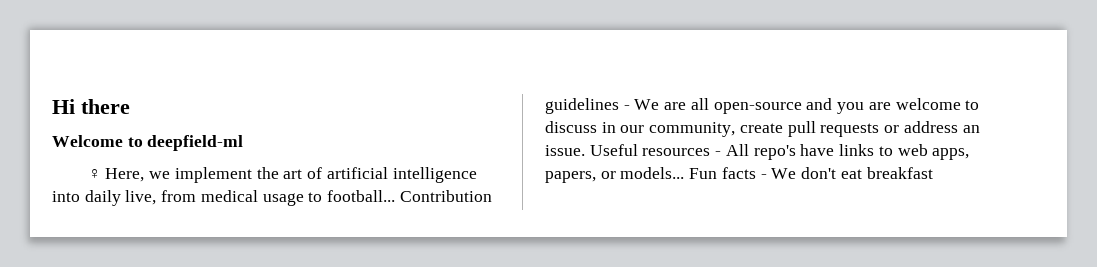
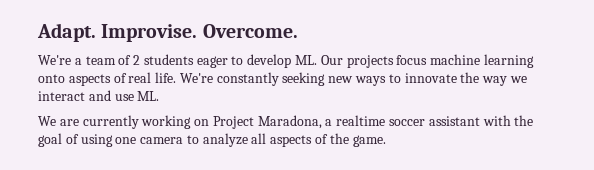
- Hi there
- Welcome to deepfield-ml
- ♀ Here, we implement the art of artificial intelligence into daily live, from medical usage to football... Contribution guidelines - We are all open-source and you are welcome to discuss in our community, create pull requests or address an issue. Useful resources - All repo's have links to web apps, papers, or models... Fun facts - We don't eat breakfast
+ Adapt. Improvise. Overcome.
+ We're a team of 2 students eager to develop ML. Our projects focus machine learning onto aspects of real life. We're constantly seeking new ways to innovate the way we interact and use ML.
+ We are currently working on Project Maradona, a realtime soccer assistant with the goal of using one camera to analyze all aspects of the game.

